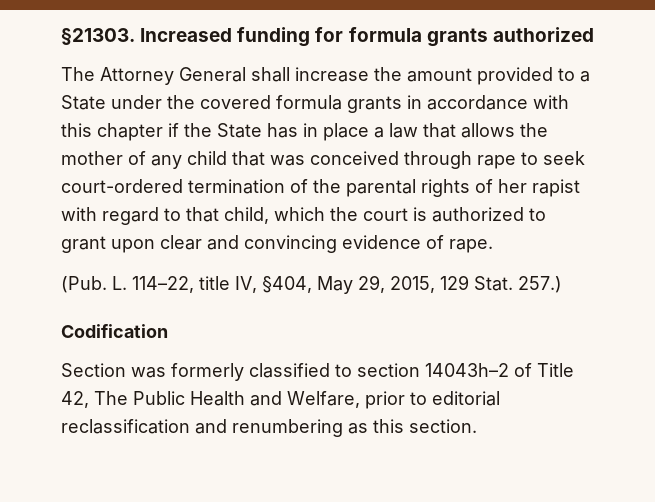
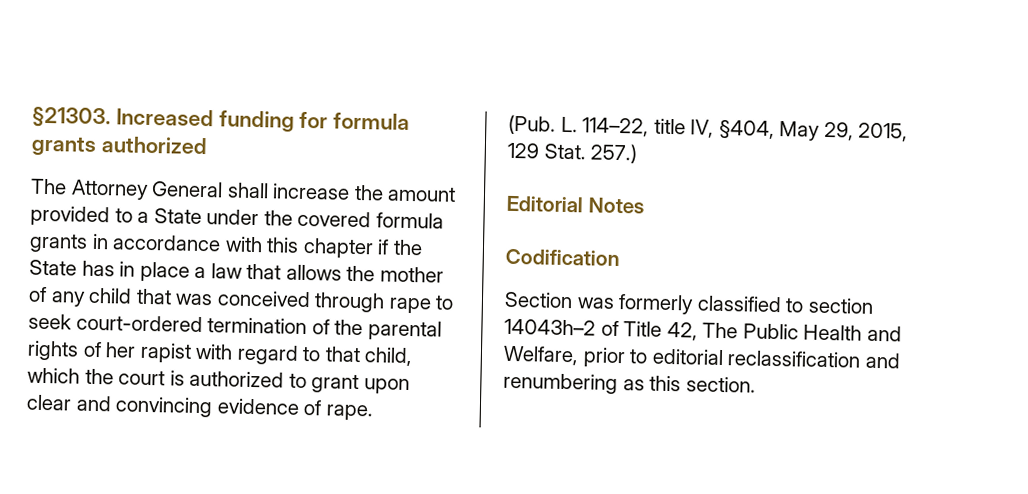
+ Editorial Notes

